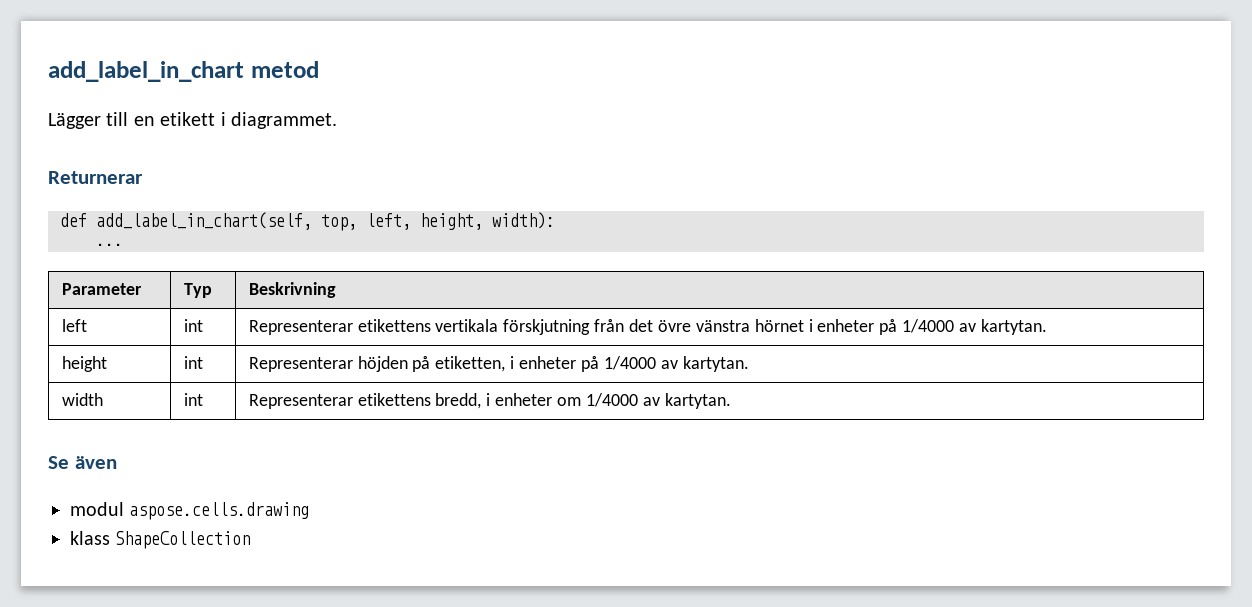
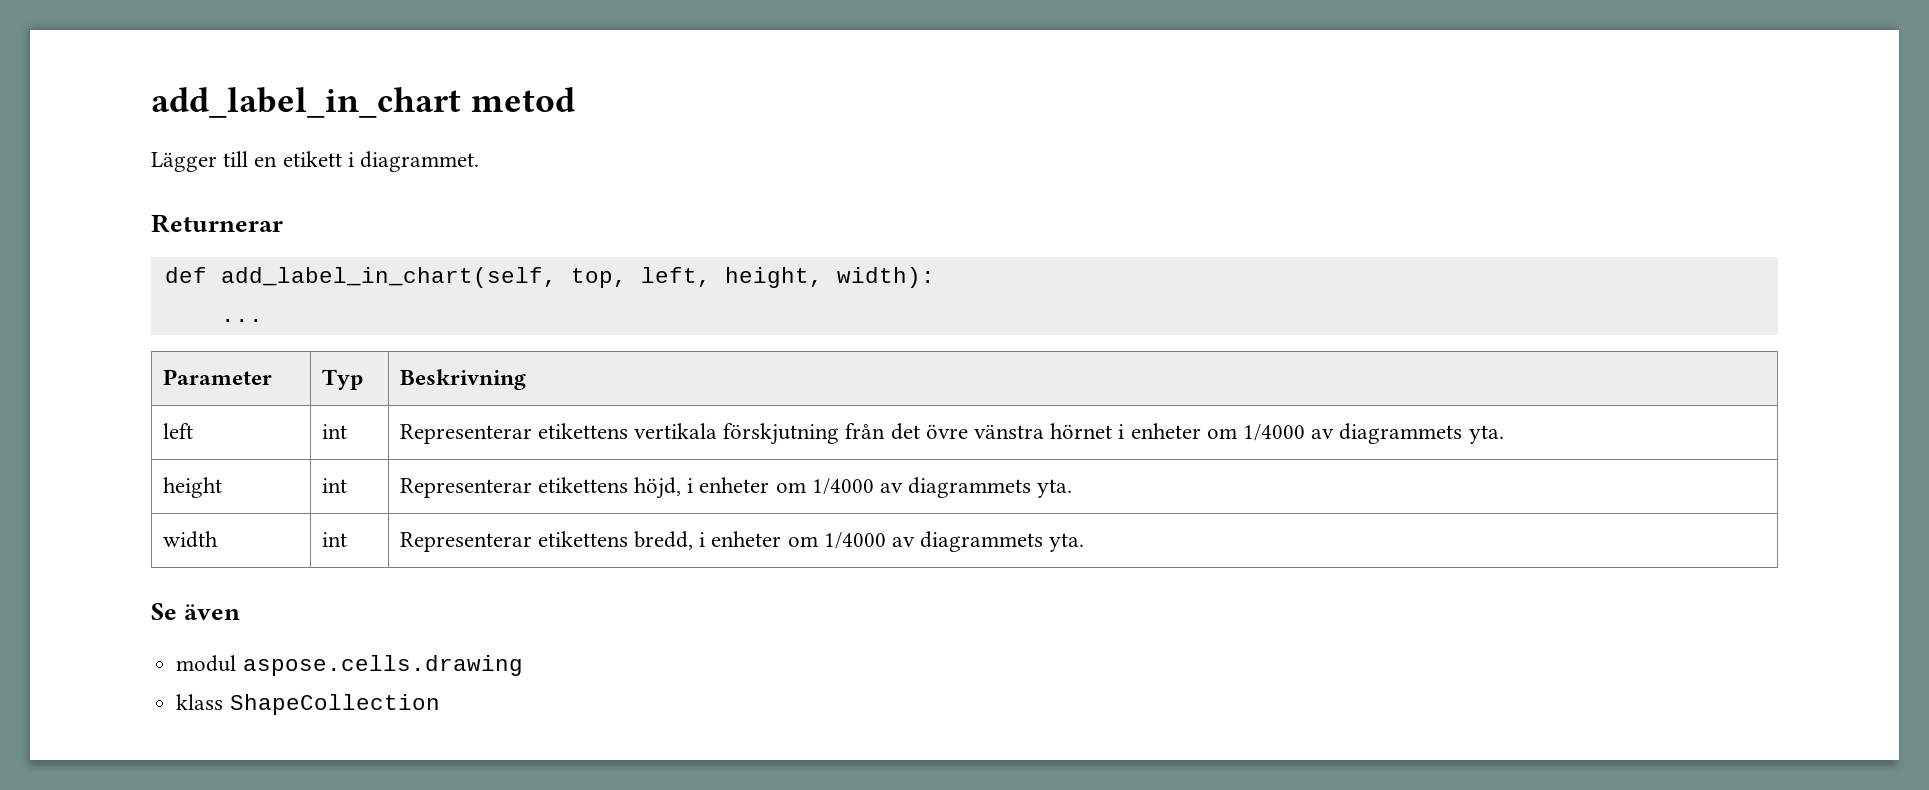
- left | int | Representerar etikettens vertikala förskjutning från det övre vänstra hörnet i enheter på 1/4000 av kartytan.
+ left | int | Representerar etikettens vertikala förskjutning från det övre vänstra hörnet i enheter om 1/4000 av diagrammets yta.
- height | int | Representerar höjden på etiketten, i enheter på 1/4000 av kartytan.
+ height | int | Representerar etikettens höjd, i enheter om 1/4000 av diagrammets yta.
- width | int | Representerar etikettens bredd, i enheter om 1/4000 av kartytan.
+ width | int | Representerar etikettens bredd, i enheter om 1/4000 av diagrammets yta.

